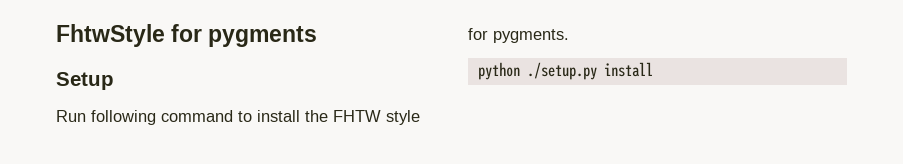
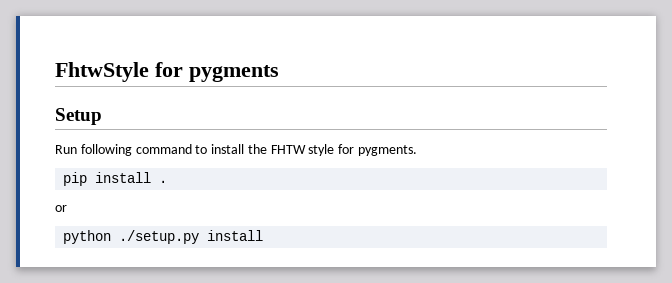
+ pip install .
+ or

